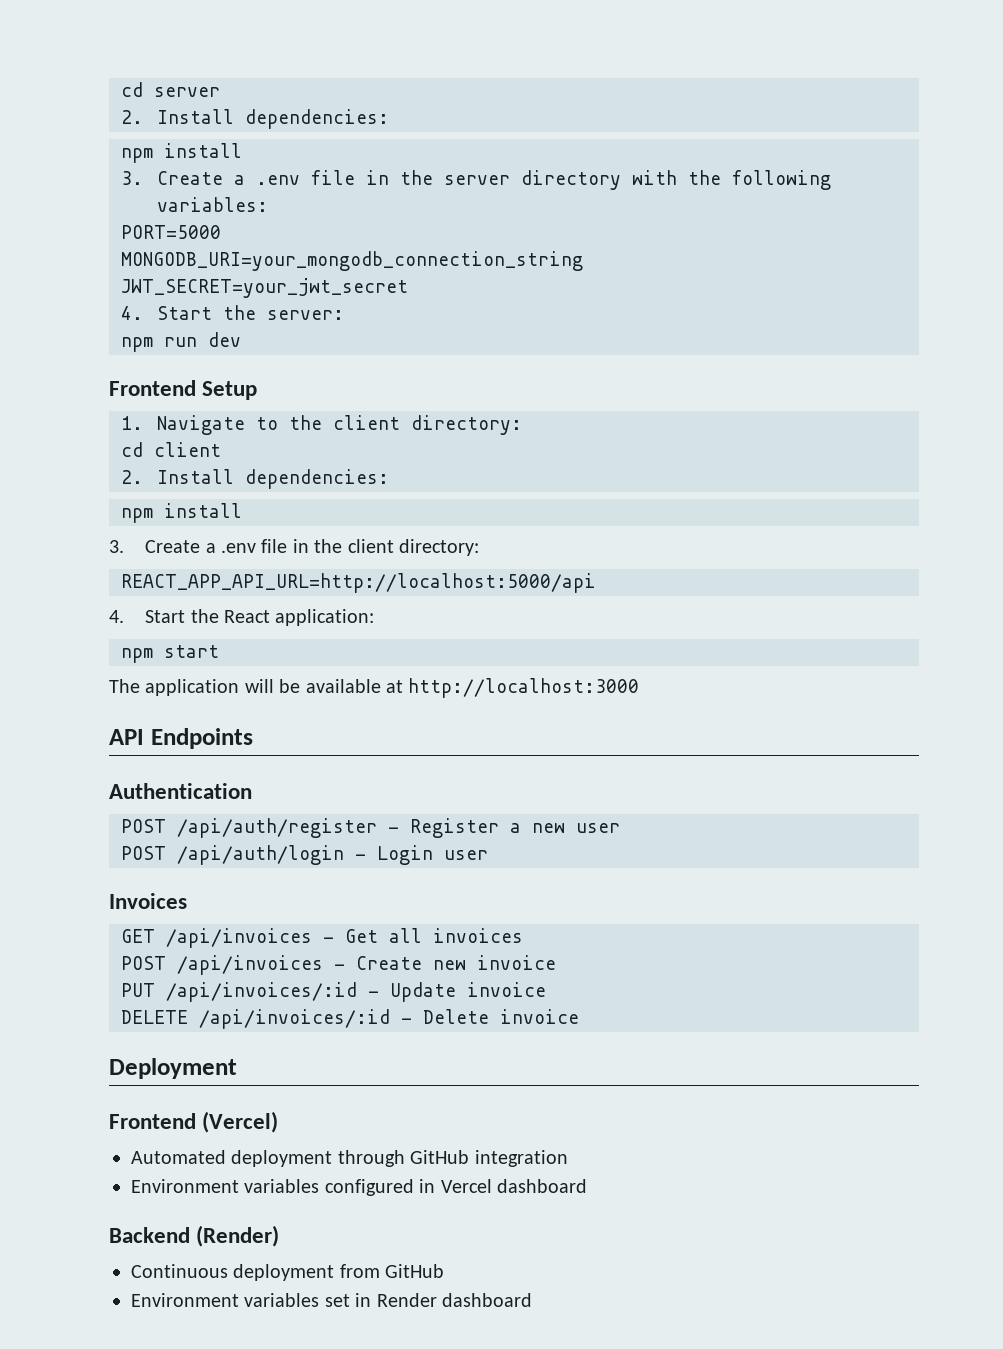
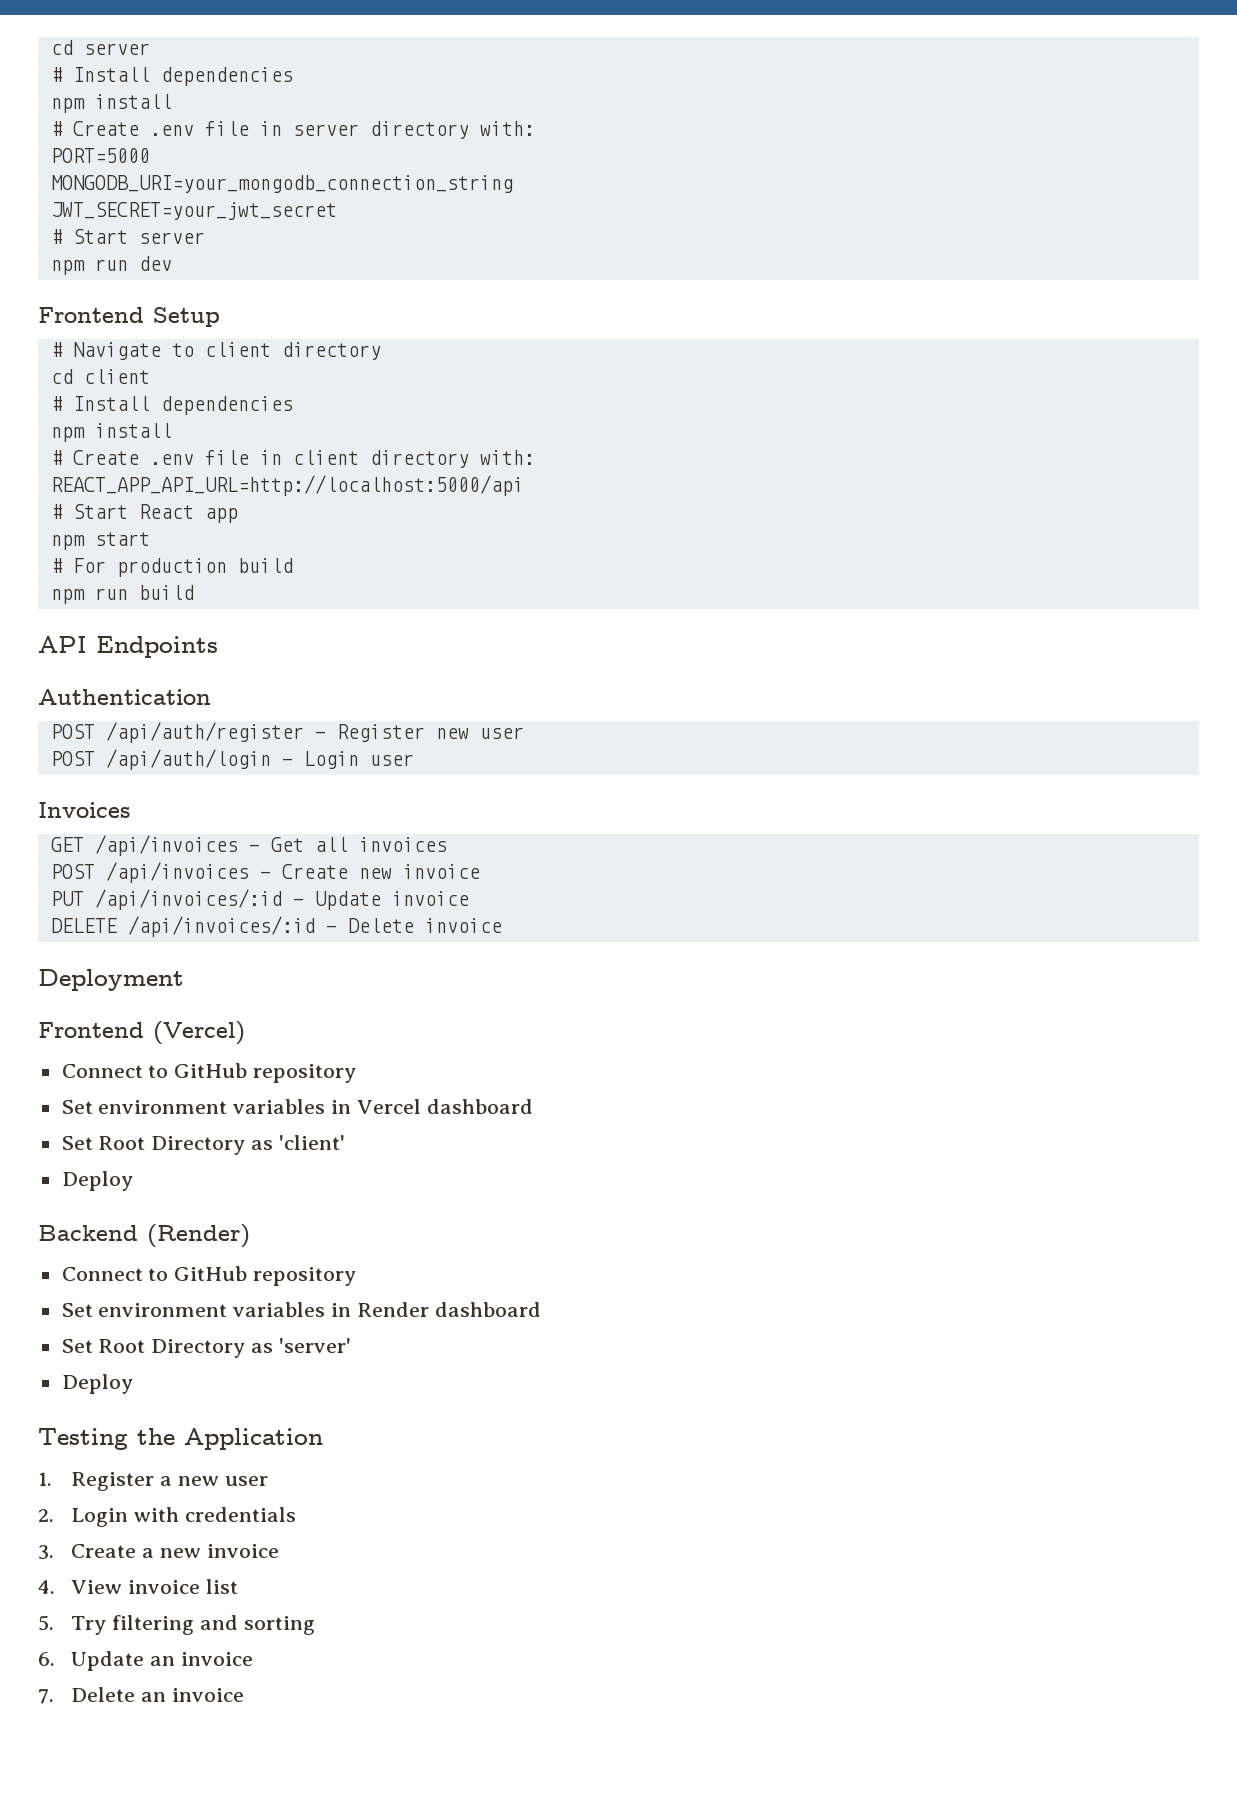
  cd server
- 2. Install dependencies:
+ # Install dependencies
  npm install
- 3. Create a .env file in the server directory with the following variables:
+ # Create .env file in server directory with:
- 4. Start the server:
+ # Start server
- 1. Navigate to the client directory:
+ # Navigate to client directory
  cd client
- 2. Install dependencies:
+ # Install dependencies
  npm install
- 3. Create a .env file in the client directory:
+ # Create .env file in client directory with:
  REACT_APP_API_URL=http://localhost:5000/api
- 4. Start the React application:
+ # Start React app
  npm start
- The application will be available at http://localhost:3000
+ # For production build
+ npm run build
- POST /api/auth/register - Register a new user
+ POST /api/auth/register - Register new user
  Frontend (Vercel)
- Automated deployment through GitHub integration
- Environment variables configured in Vercel dashboard
+ Connect to GitHub repository
+ Set environment variables in Vercel dashboard
+ Set Root Directory as 'client'
+ Deploy
  Backend (Render)
- Continuous deployment from GitHub
- Environment variables set in Render dashboard
+ Connect to GitHub repository
+ Set environment variables in Render dashboard
+ Set Root Directory as 'server'
+ Deploy
+ Testing the Application
+ 1. Register a new user
+ 2. Login with credentials
+ 3. Create a new invoice
+ 4. View invoice list
+ 5. Try filtering and sorting
+ 6. Update an invoice
+ 7. Delete an invoice

